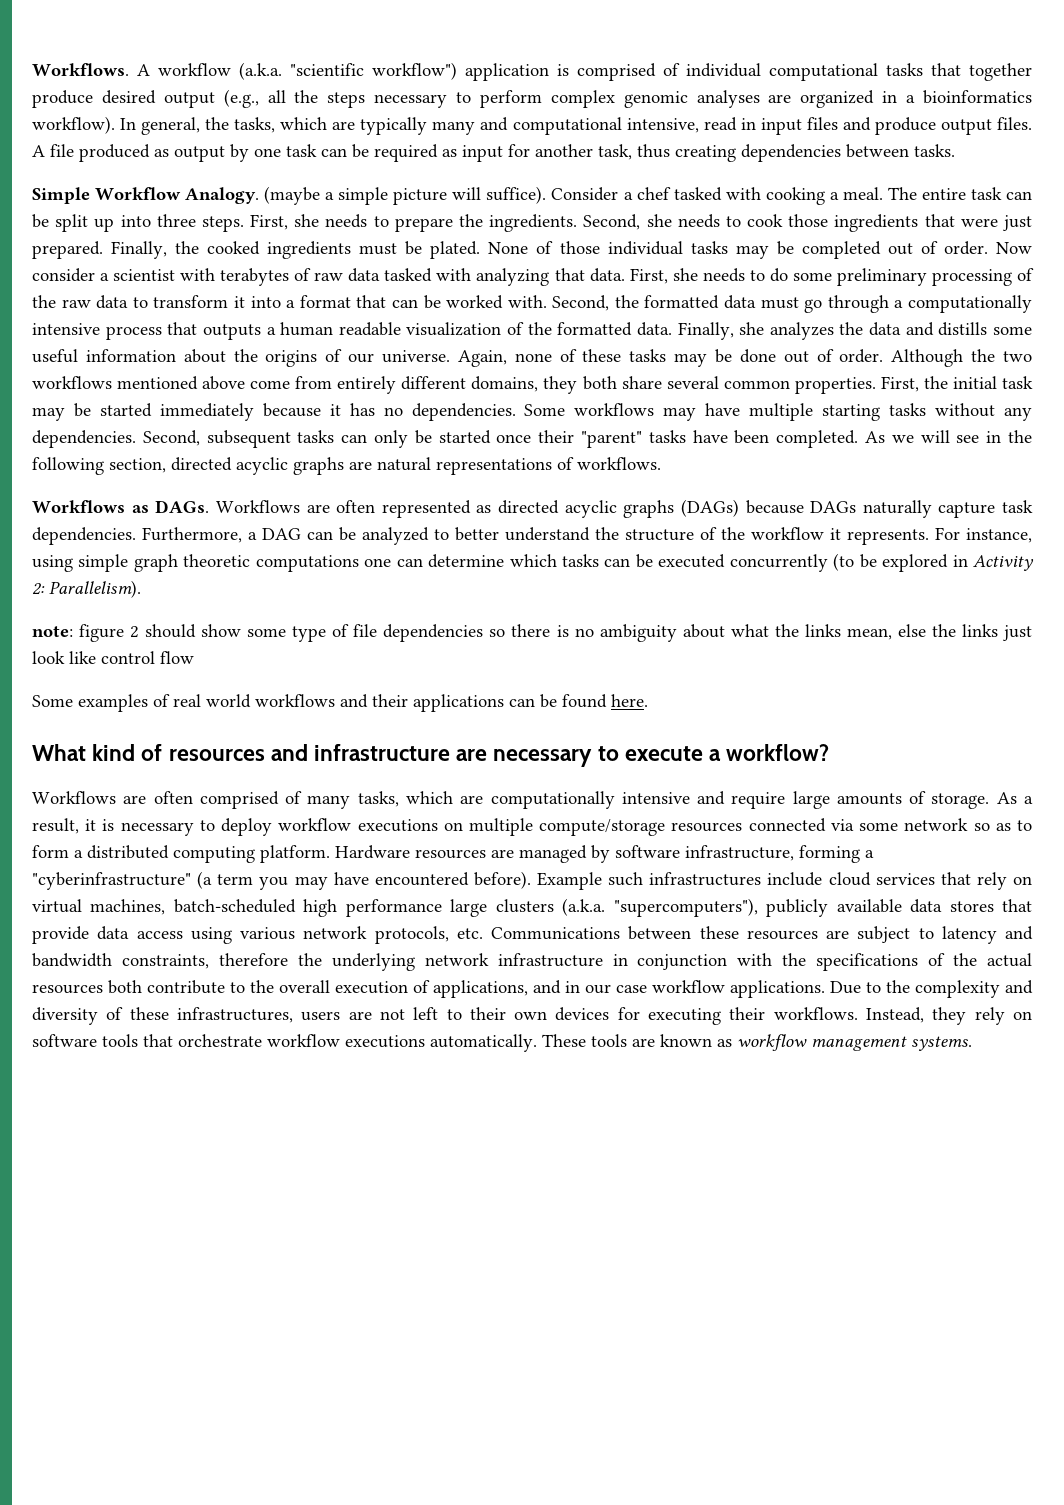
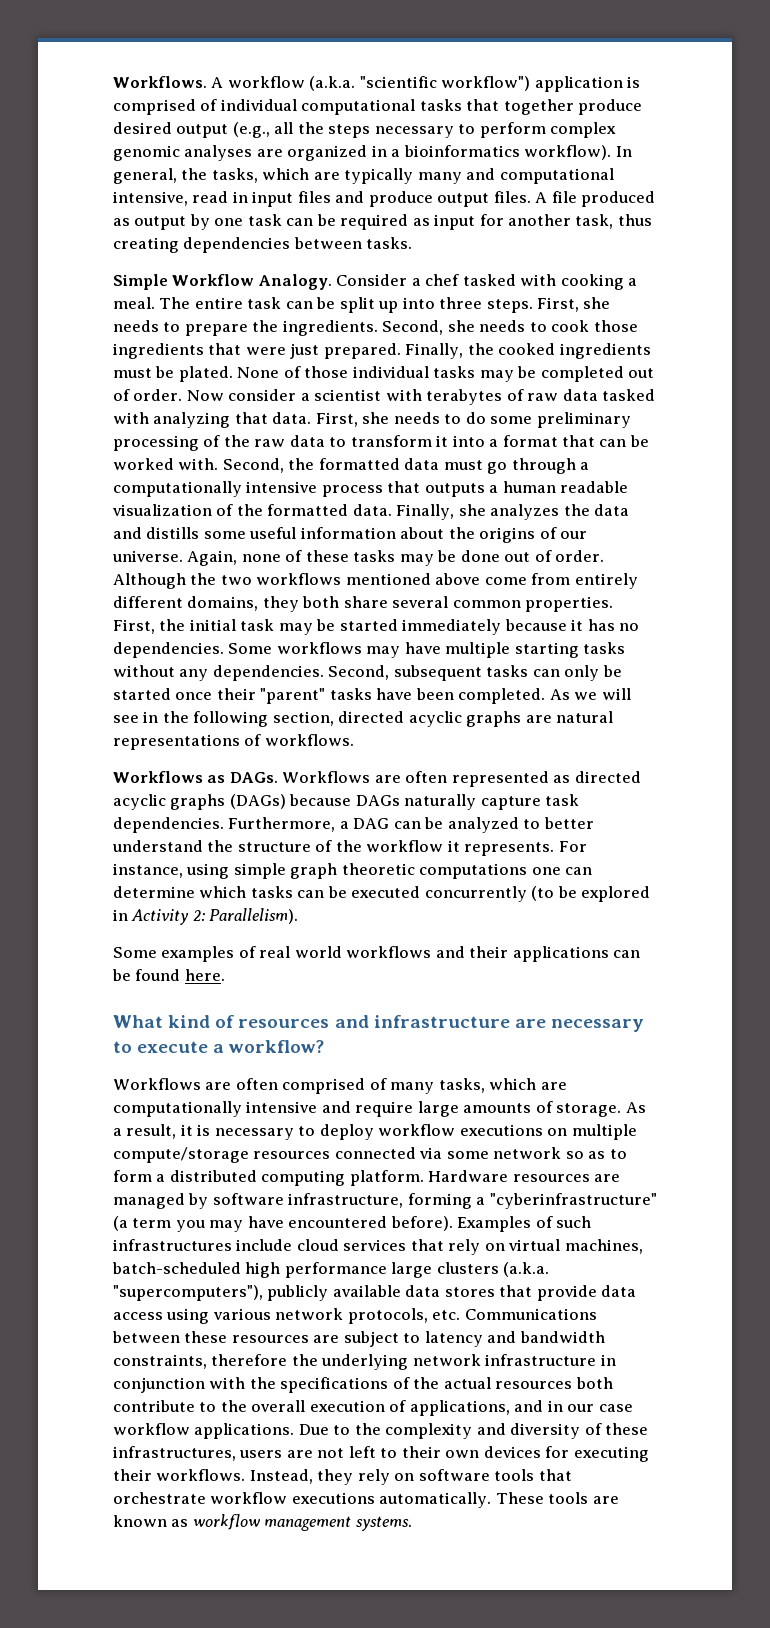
- (maybe a simple picture will suffice).
- note: figure 2 should show some type of file dependencies so there is no ambiguity about what the links mean, else the links just look like control flow
- Example such infrastructures include cloud services that rely on virtual machines, batch-scheduled high performance large clusters (a.k.a. "supercomputers"), publicly available data stores that provide data access using various network protocols, etc. Communications between these resources are subject to latency and bandwidth constraints, therefore the underlying network infrastructure in conjunction with the specifications of the actual resources both contribute to the overall execution of applications, and in our case workflow applications.
+ Examples of such infrastructures include cloud services that rely on virtual machines, batch-scheduled high performance large clusters (a.k.a. "supercomputers"), publicly available data stores that provide data access using various network protocols, etc. Communications between these resources are subject to latency and bandwidth constraints, therefore the underlying network infrastructure in conjunction with the specifications of the actual resources both contribute to the overall execution of applications, and in our case workflow applications.

